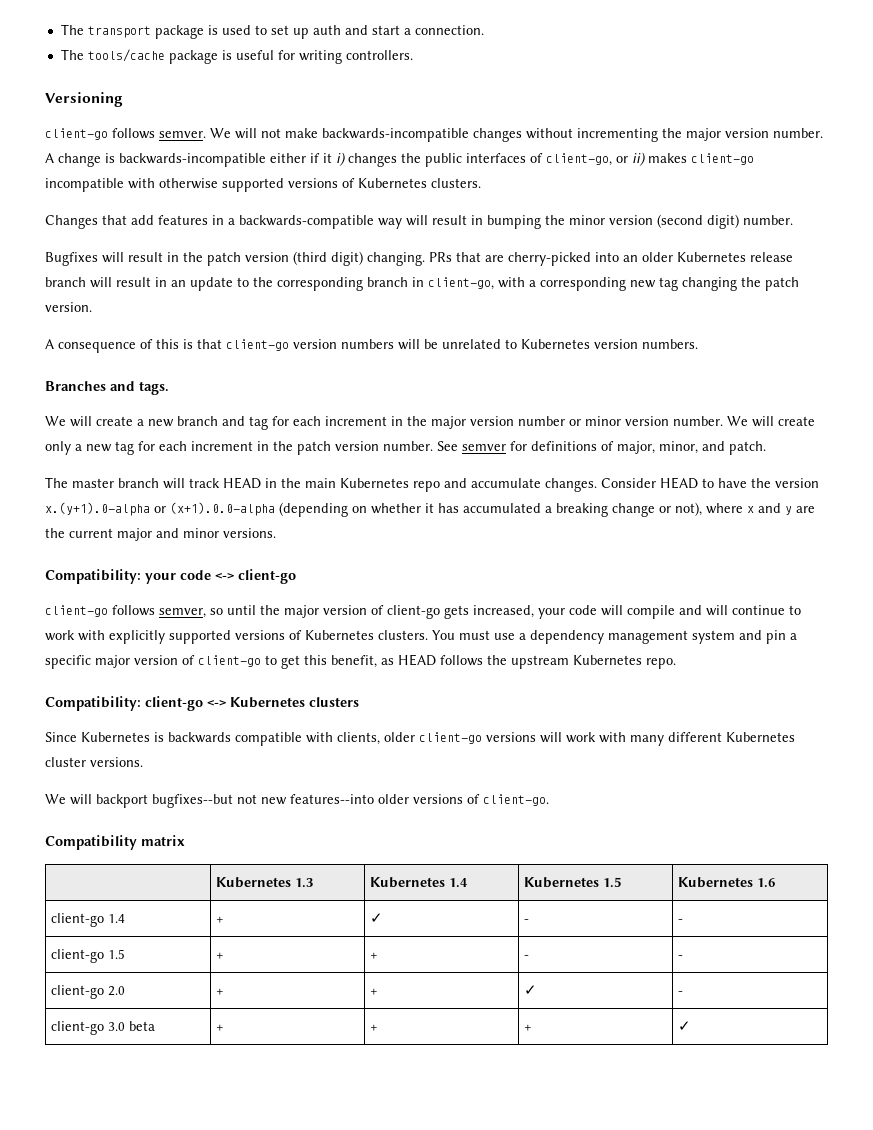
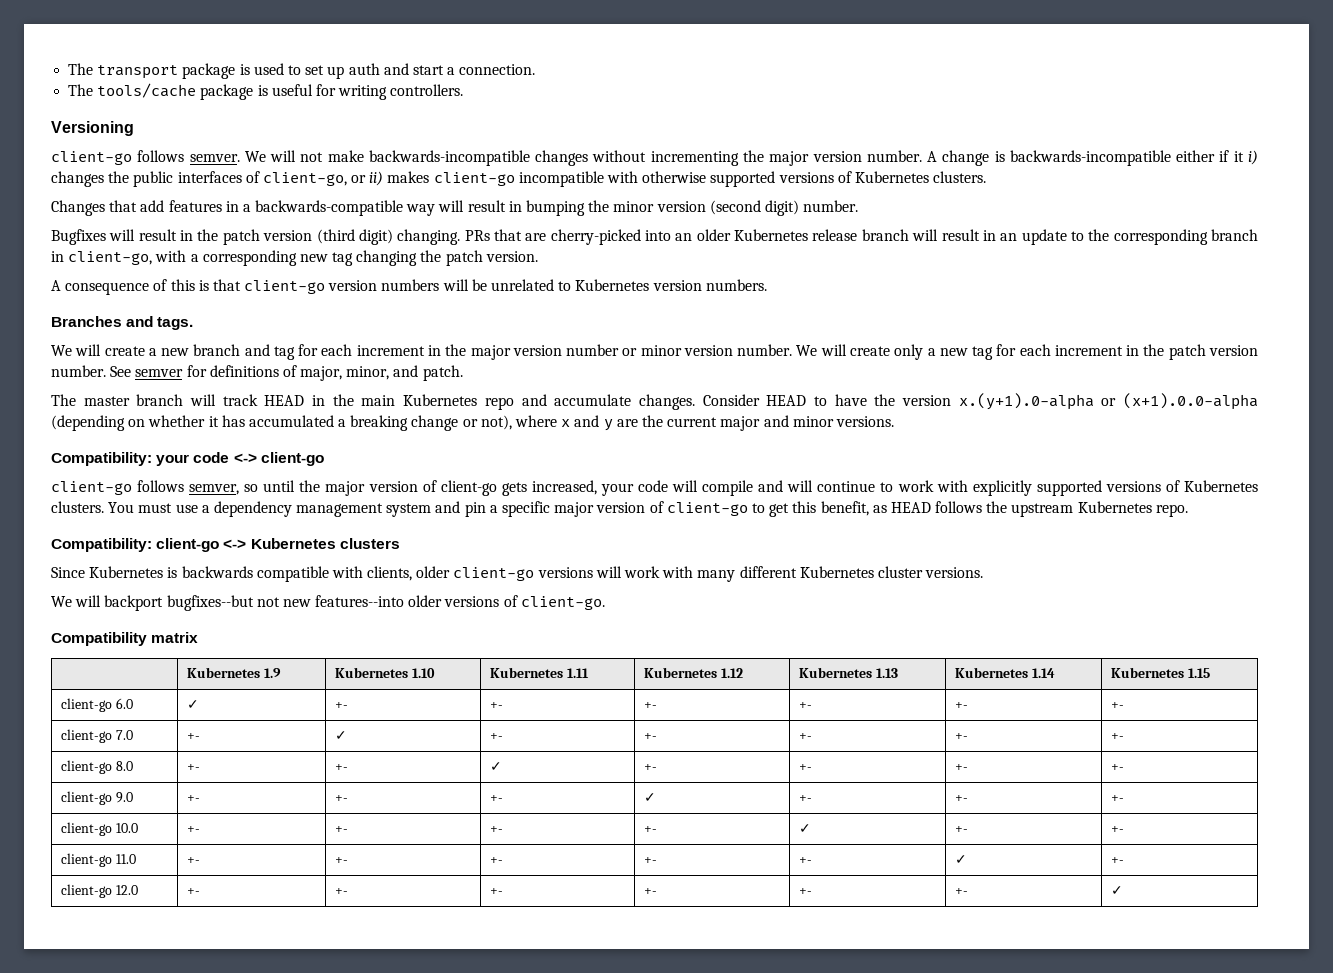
- | Kubernetes 1.3 | Kubernetes 1.4 | Kubernetes 1.5 | Kubernetes 1.6
- client-go 1.4 | + | ✓ | - | -
- client-go 1.5 | + | + | - | -
- client-go 2.0 | + | + | ✓ | -
- client-go 3.0 beta | + | + | + | ✓
+ | Kubernetes 1.9 | Kubernetes 1.10 | Kubernetes 1.11 | Kubernetes 1.12 | Kubernetes 1.13 | Kubernetes 1.14 | Kubernetes 1.15
+ client-go 6.0 | ✓ | +- | +- | +- | +- | +- | +-
+ client-go 7.0 | +- | ✓ | +- | +- | +- | +- | +-
+ client-go 8.0 | +- | +- | ✓ | +- | +- | +- | +-
+ client-go 9.0 | +- | +- | +- | ✓ | +- | +- | +-
+ client-go 10.0 | +- | +- | +- | +- | ✓ | +- | +-
+ client-go 11.0 | +- | +- | +- | +- | +- | ✓ | +-
+ client-go 12.0 | +- | +- | +- | +- | +- | +- | ✓

